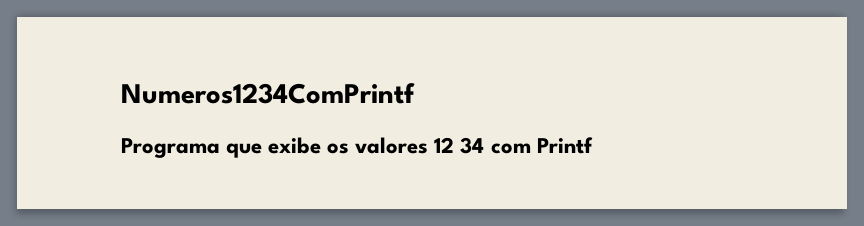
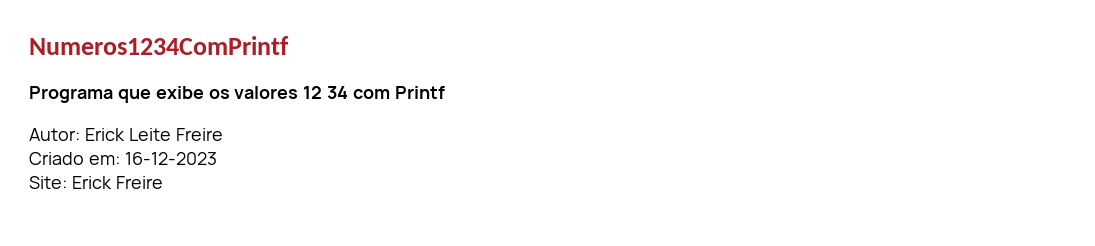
+ Autor: Erick Leite Freire
+ Criado em: 16-12-2023
+ Site: Erick Freire

